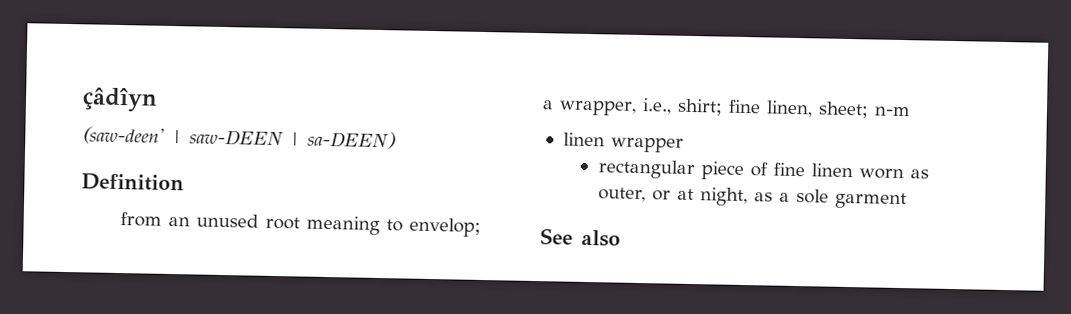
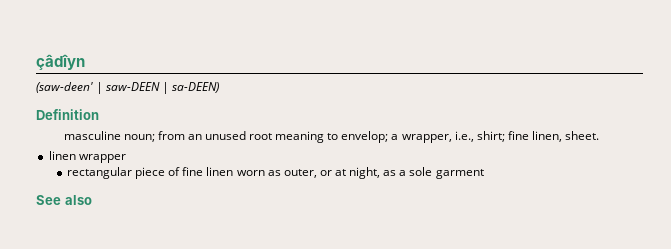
- from an unused root meaning to envelop; a wrapper, i.e., shirt; fine linen, sheet; n-m
+ masculine noun; from an unused root meaning to envelop; a wrapper, i.e., shirt; fine linen, sheet.

